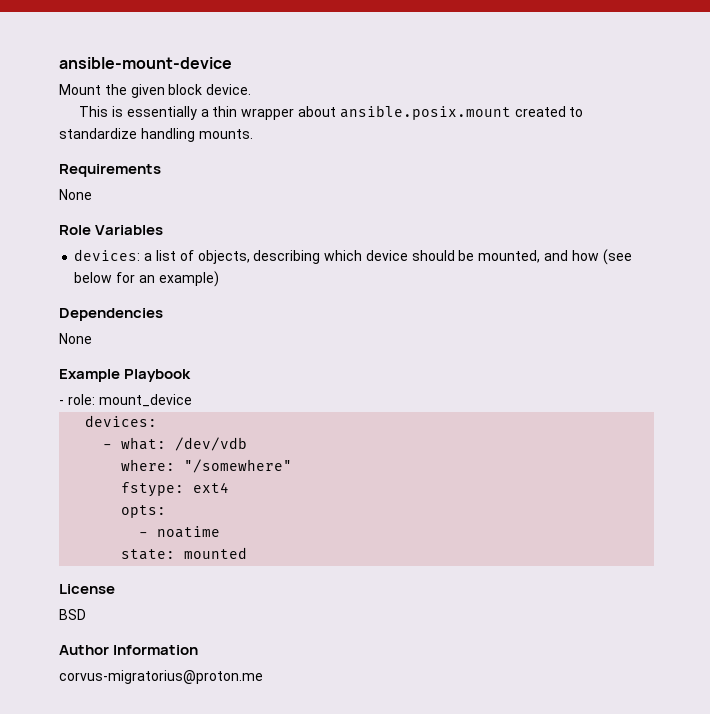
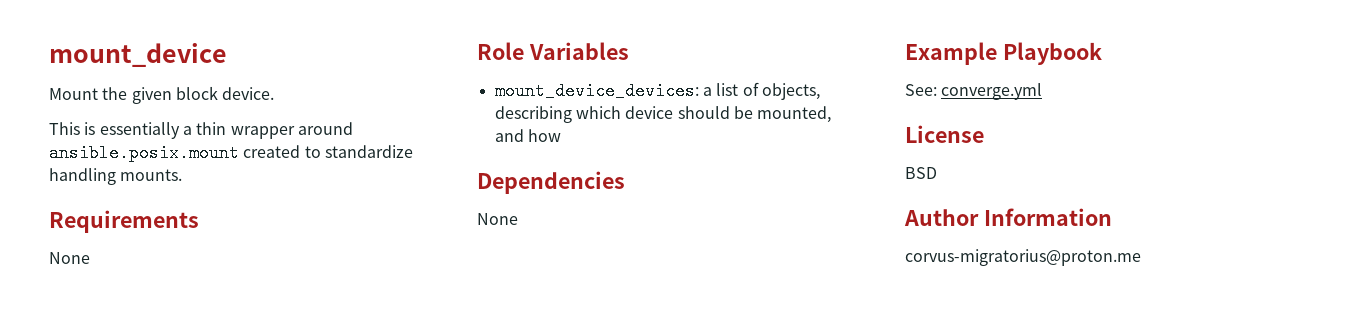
- ansible-mount-device
+ mount_device
- This is essentially a thin wrapper about ansible.posix.mount created to standardize handling mounts.
+ This is essentially a thin wrapper around ansible.posix.mount created to standardize handling mounts.
- devices: a list of objects, describing which device should be mounted, and how (see below for an example)
+ mount_device_devices: a list of objects, describing which device should be mounted, and how
- - role: mount_device
- devices:
- - what: /dev/vdb
- where: "/somewhere"
- fstype: ext4
- opts:
- - noatime
- state: mounted
+ See: converge.yml

